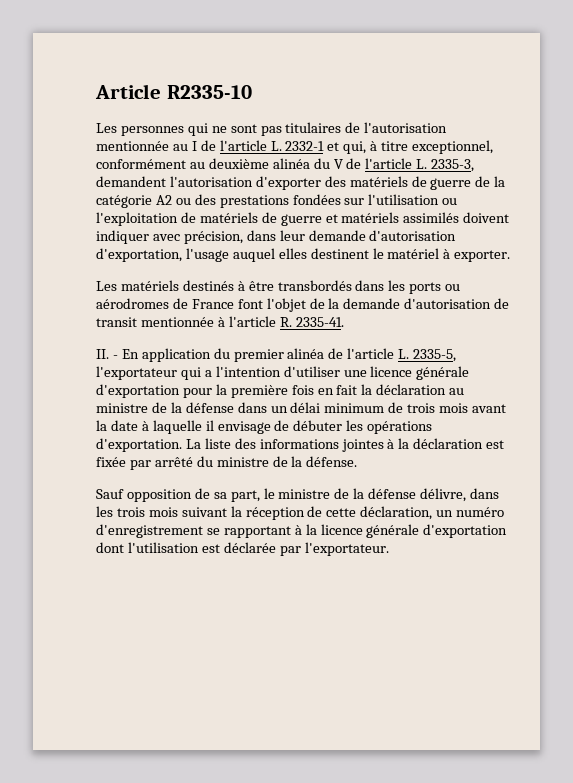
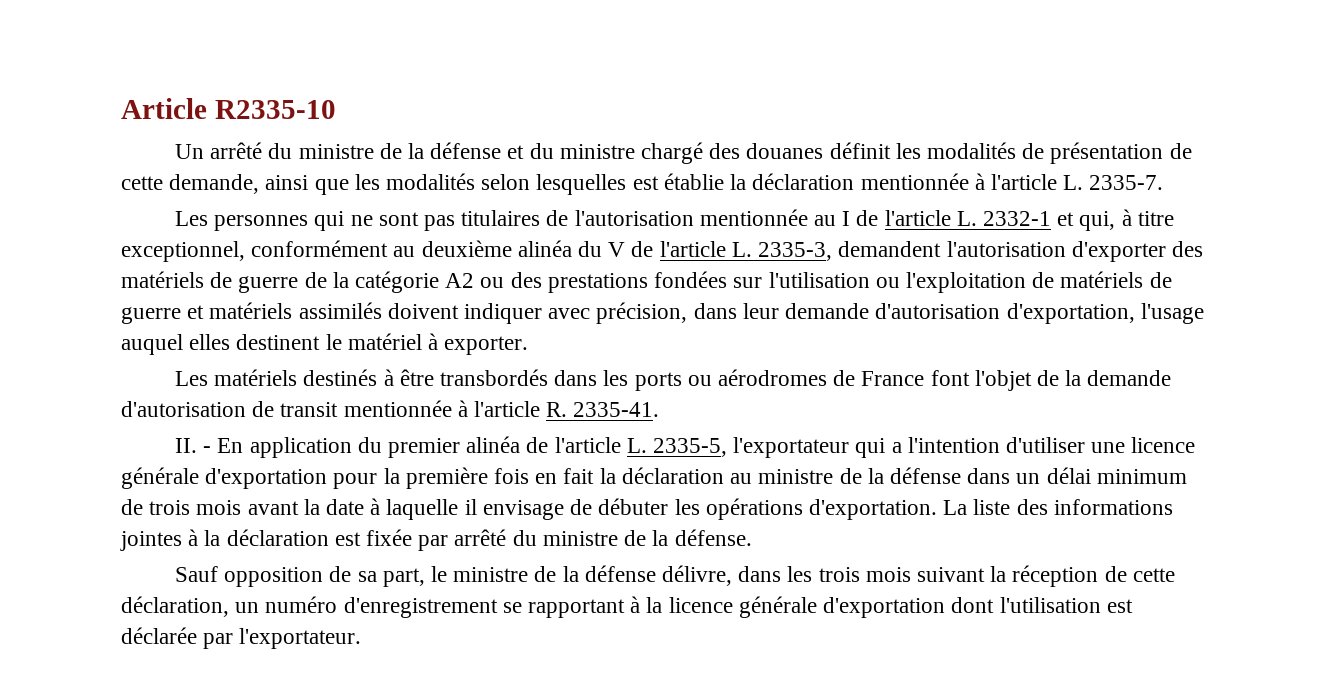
+ Un arrêté du ministre de la défense et du ministre chargé des douanes définit les modalités de présentation de cette demande, ainsi que les modalités selon lesquelles est établie la déclaration mentionnée à l'article L. 2335-7.

